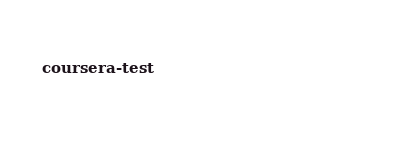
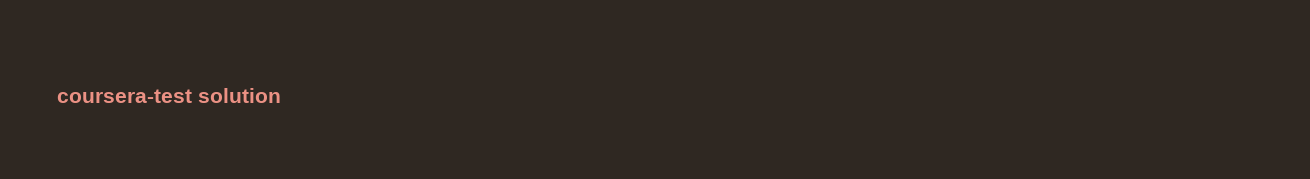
- coursera-test
+ coursera-test solution

